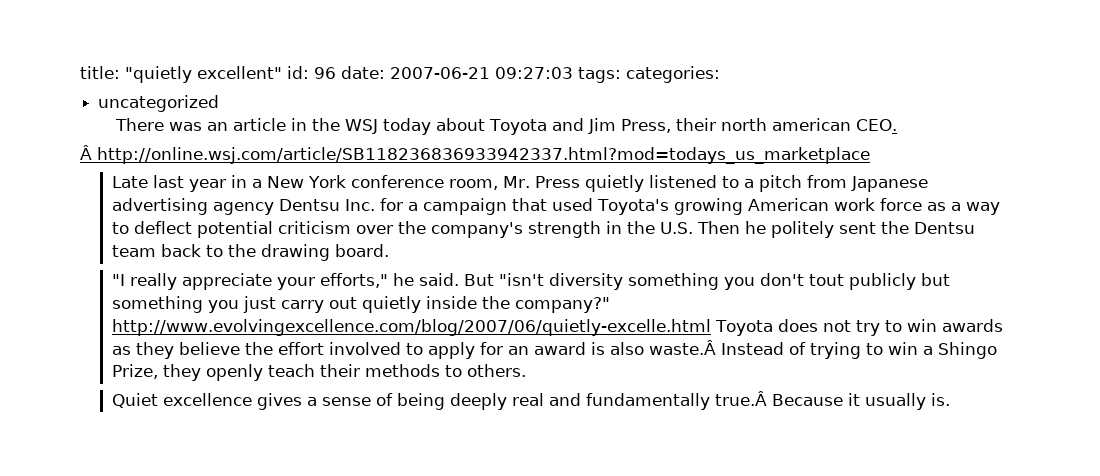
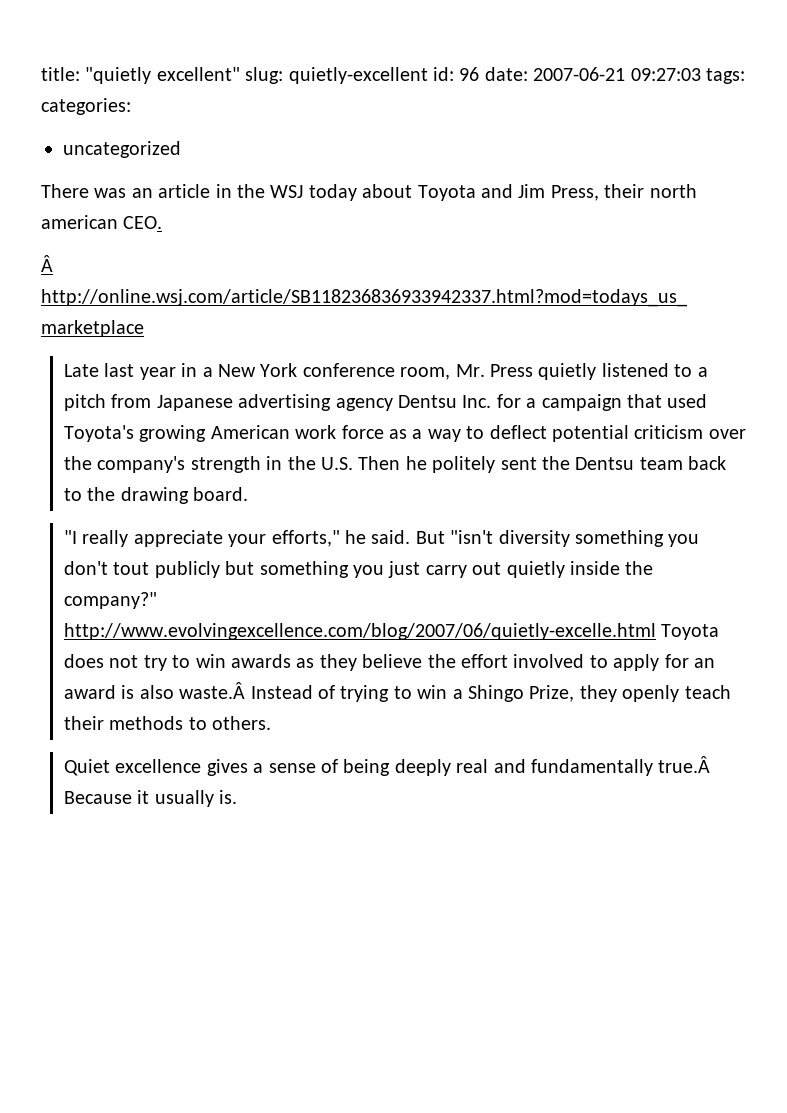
- title: "quietly excellent" id: 96 date: 2007-06-21 09:27:03 tags: categories:
+ title: "quietly excellent" slug: quietly-excellent id: 96 date: 2007-06-21 09:27:03 tags: categories:

